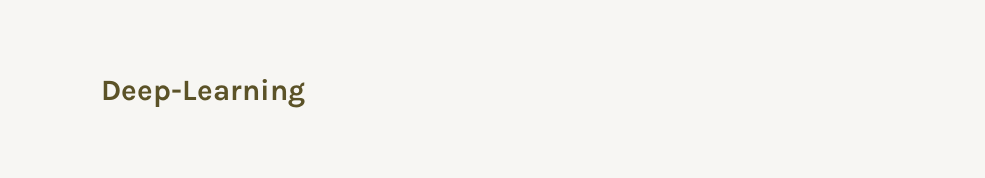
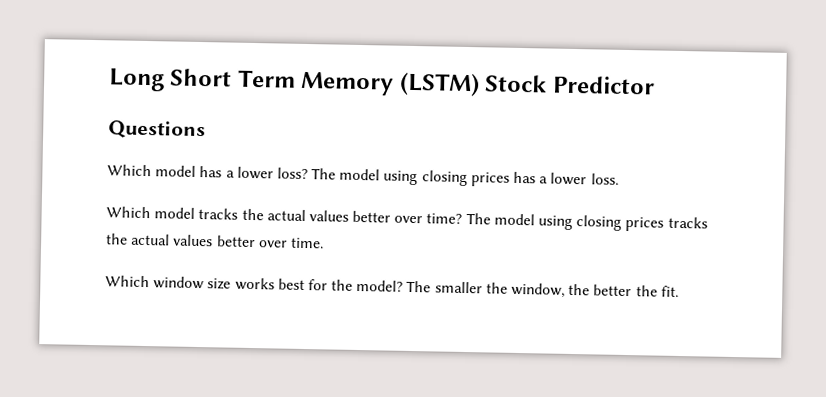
- Deep-Learning
+ Long Short Term Memory (LSTM) Stock Predictor
+ Questions
+ Which model has a lower loss? The model using closing prices has a lower loss.
+ Which model tracks the actual values better over time? The model using closing prices tracks the actual values better over time.
+ Which window size works best for the model? The smaller the window, the better the fit.

